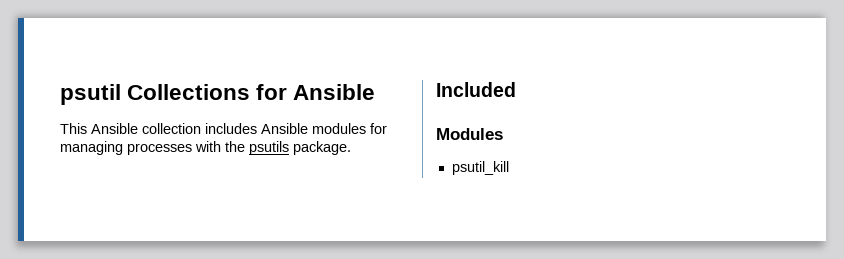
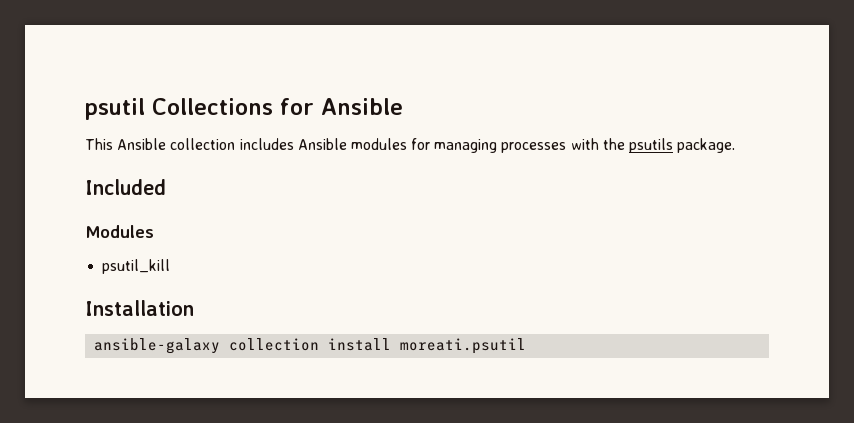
+ Installation
+ ansible-galaxy collection install moreati.psutil

